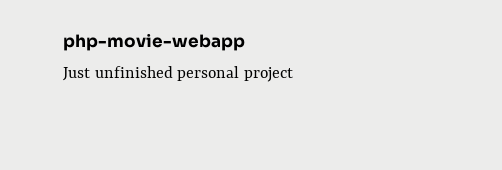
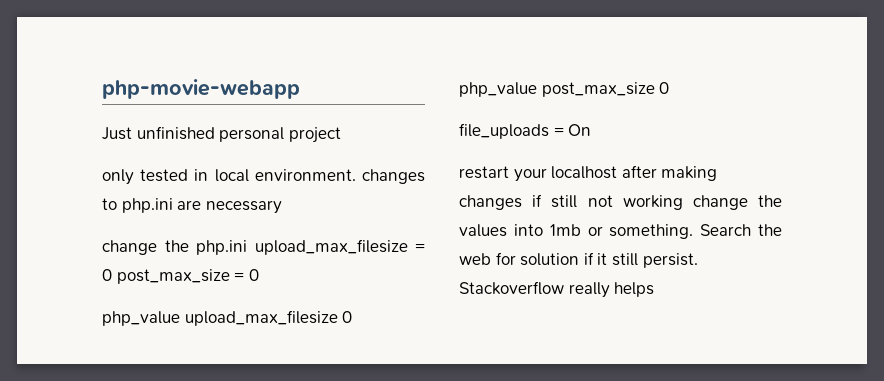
+ only tested in local environment. changes to php.ini are necessary
+ change the php.ini upload_max_filesize = 0 post_max_size = 0
+ php_value upload_max_filesize 0 php_value post_max_size 0
+ file_uploads = On
+ restart your localhost after making changes if still not working change the values into 1mb or something. Search the web for solution if it still persist. Stackoverflow really helps

